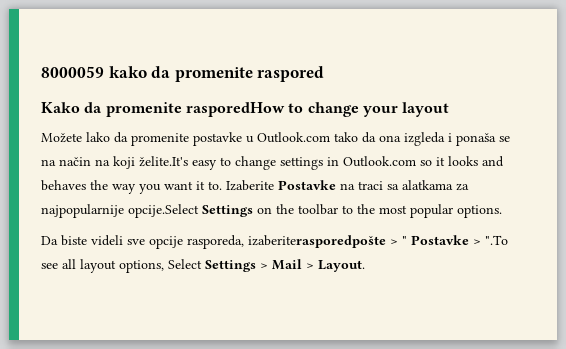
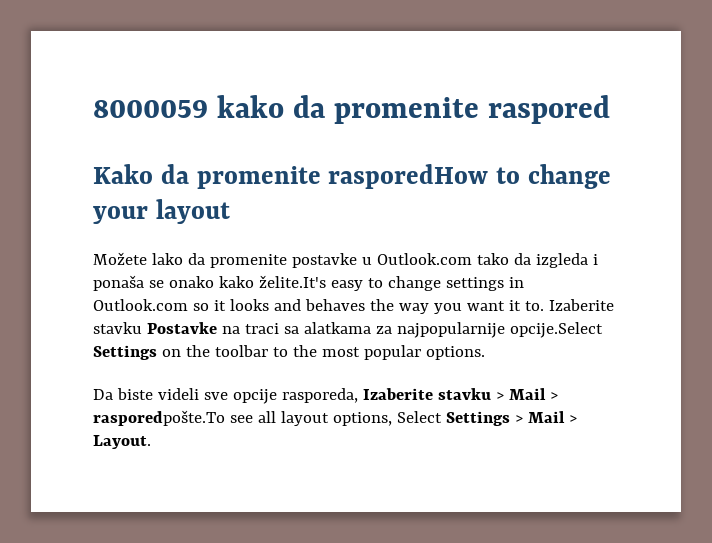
- Možete lako da promenite postavke u Outlook.com tako da ona izgleda i ponaša se na način na koji želite.It's easy to change settings in Outlook.com so it looks and behaves the way you want it to.
+ Možete lako da promenite postavke u Outlook.com tako da izgleda i ponaša se onako kako želite.It's easy to change settings in Outlook.com so it looks and behaves the way you want it to.
- Izaberite Postavke na traci sa alatkama za najpopularnije opcije.Select Settings on the toolbar to the most popular options.
+ Izaberite stavku Postavke na traci sa alatkama za najpopularnije opcije.Select Settings on the toolbar to the most popular options.
- Da biste videli sve opcije rasporeda, izaberiterasporedpošte > " Postavke > ".To see all layout options, Select Settings > Mail > Layout.
+ Da biste videli sve opcije rasporeda, Izaberite stavku > Mail > rasporedpošte.To see all layout options, Select Settings > Mail > Layout.

